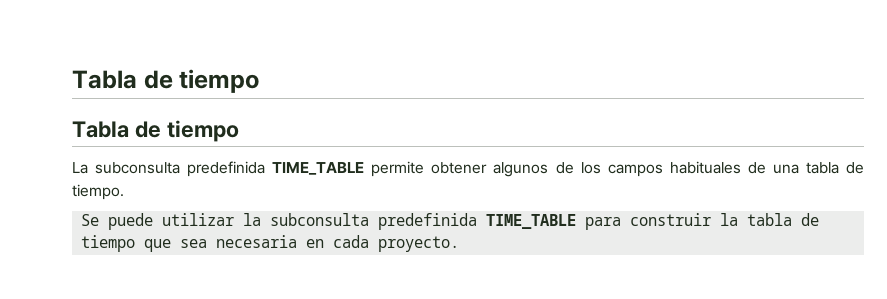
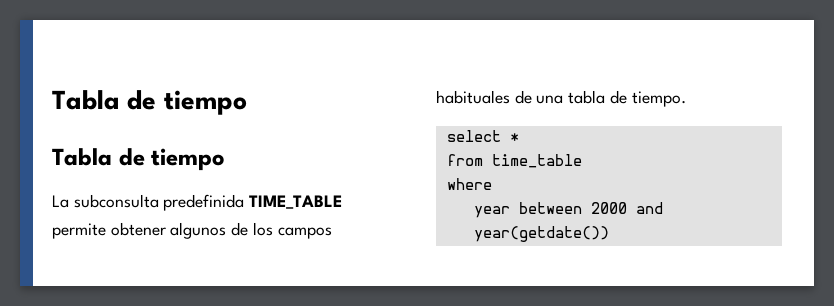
- Se puede utilizar la subconsulta predefinida TIME_TABLE para construir la tabla de tiempo que sea necesaria en cada proyecto.
+ select *
+ from time_table
+ where
+ year between 2000 and year(getdate())

